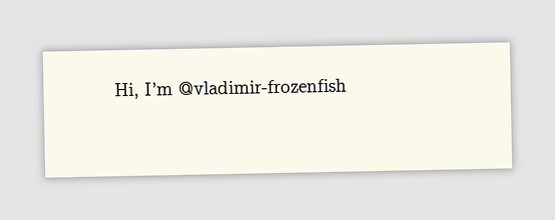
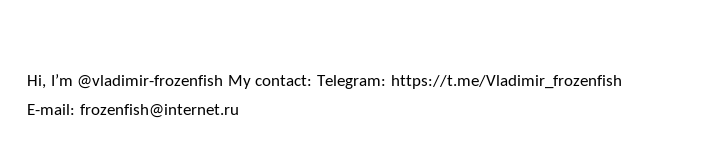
- Hi, I’m @vladimir-frozenfish
+ Hi, I’m @vladimir-frozenfish My contact: Telegram: https://t.me/Vladimir_frozenfish E-mail: frozenfish@internet.ru

